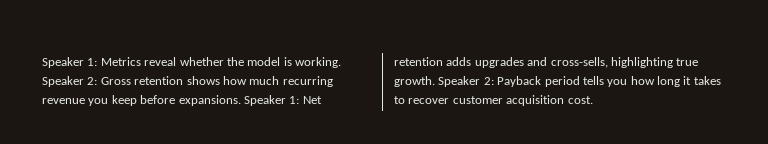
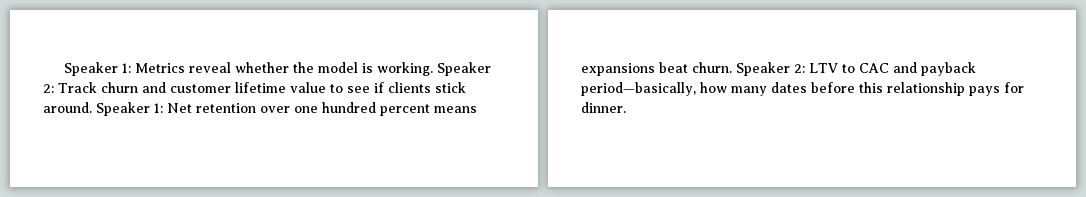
- Speaker 2: Gross retention shows how much recurring revenue you keep before expansions. Speaker 1: Net retention adds upgrades and cross-sells, highlighting true growth. Speaker 2: Payback period tells you how long it takes to recover customer acquisition cost.
+ Speaker 2: Track churn and customer lifetime value to see if clients stick around. Speaker 1: Net retention over one hundred percent means expansions beat churn. Speaker 2: LTV to CAC and payback period—basically, how many dates before this relationship pays for dinner.

